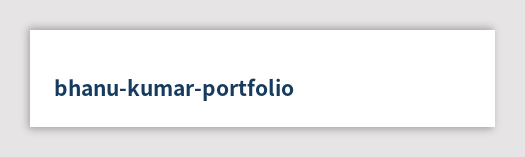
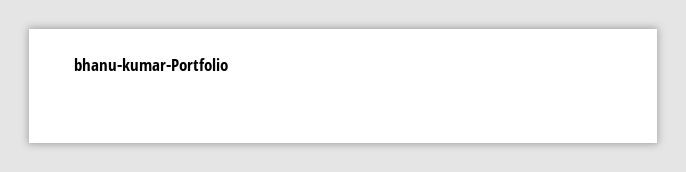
- bhanu-kumar-portfolio
+ bhanu-kumar-Portfolio

